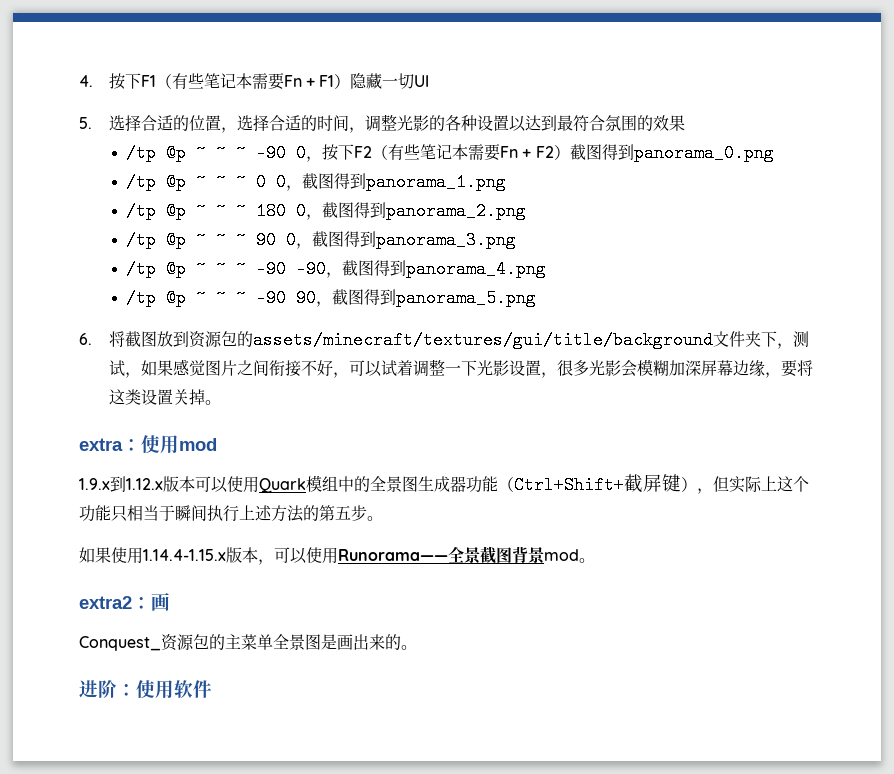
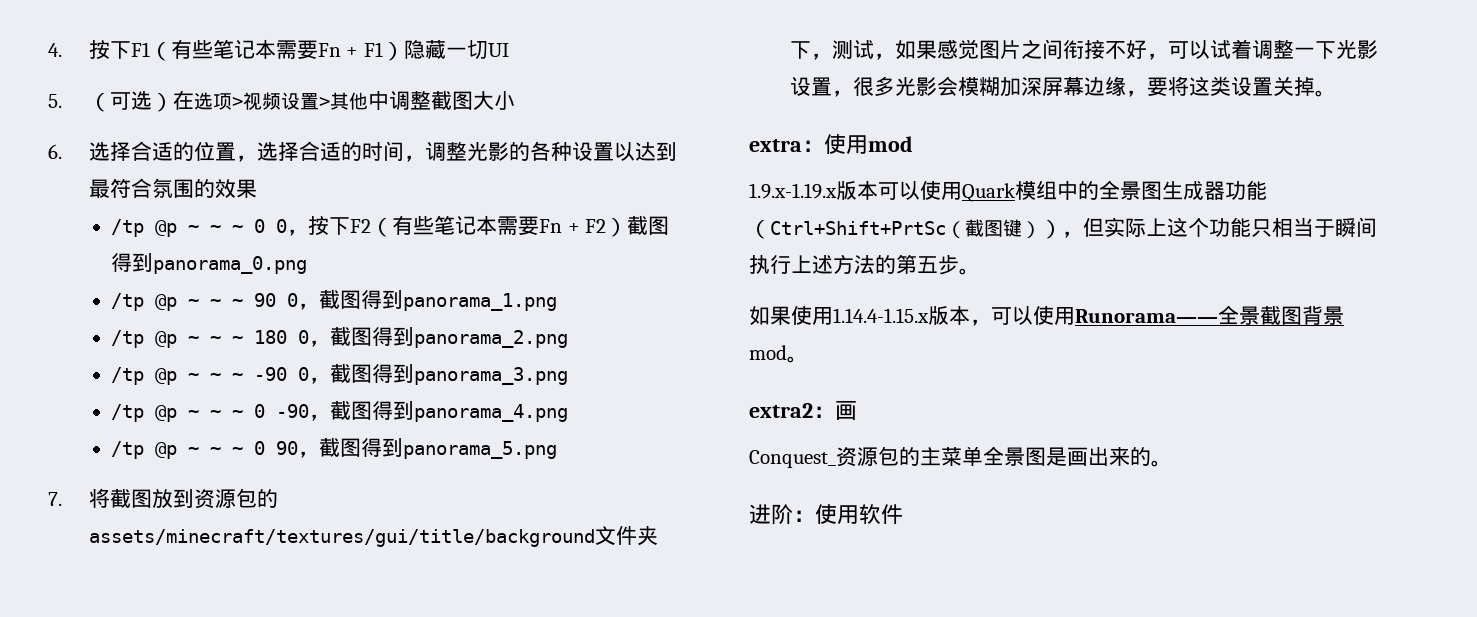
- 5.选择合适的位置，选择合适的时间，调整光影的各种设置以达到最符合氛围的效果
+ 5.（可选）在选项>视频设置>其他中调整截图大小
+ 6.选择合适的位置，选择合适的时间，调整光影的各种设置以达到最符合氛围的效果
- /tp @p ~ ~ ~ -90 0，按下F2（有些笔记本需要Fn + F2）截图得到panorama_0.png
+ /tp @p ~ ~ ~ 0 0，按下F2（有些笔记本需要Fn + F2）截图得到panorama_0.png
- /tp @p ~ ~ ~ 0 0，截图得到panorama_1.png
+ /tp @p ~ ~ ~ 90 0，截图得到panorama_1.png
- /tp @p ~ ~ ~ 90 0，截图得到panorama_3.png
+ /tp @p ~ ~ ~ -90 0，截图得到panorama_3.png
- /tp @p ~ ~ ~ -90 -90，截图得到panorama_4.png
+ /tp @p ~ ~ ~ 0 -90，截图得到panorama_4.png
- /tp @p ~ ~ ~ -90 90，截图得到panorama_5.png
+ /tp @p ~ ~ ~ 0 90，截图得到panorama_5.png
- 6.将截图放到资源包的assets/minecraft/textures/gui/title/background文件夹下，测试，如果感觉图片之间衔接不好，可以试着调整一下光影设置，很多光影会模糊加深屏幕边缘，要将这类设置关掉。
+ 7.将截图放到资源包的assets/minecraft/textures/gui/title/background文件夹下，测试，如果感觉图片之间衔接不好，可以试着调整一下光影设置，很多光影会模糊加深屏幕边缘，要将这类设置关掉。
- 1.9.x到1.12.x版本可以使用Quark模组中的全景图生成器功能（Ctrl+Shift+截屏键），但实际上这个功能只相当于瞬间执行上述方法的第五步。
+ 1.9.x-1.19.x版本可以使用Quark模组中的全景图生成器功能（Ctrl+Shift+PrtSc（截图键）），但实际上这个功能只相当于瞬间执行上述方法的第五步。

